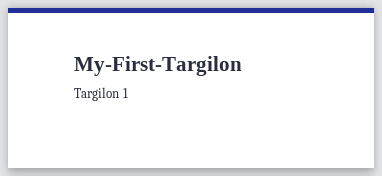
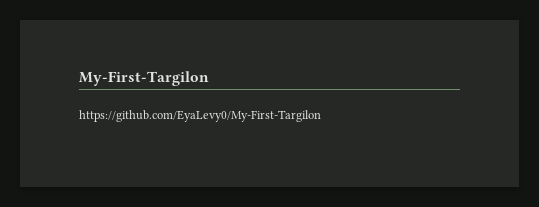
- Targilon 1
+ https://github.com/EyaLevy0/My-First-Targilon

